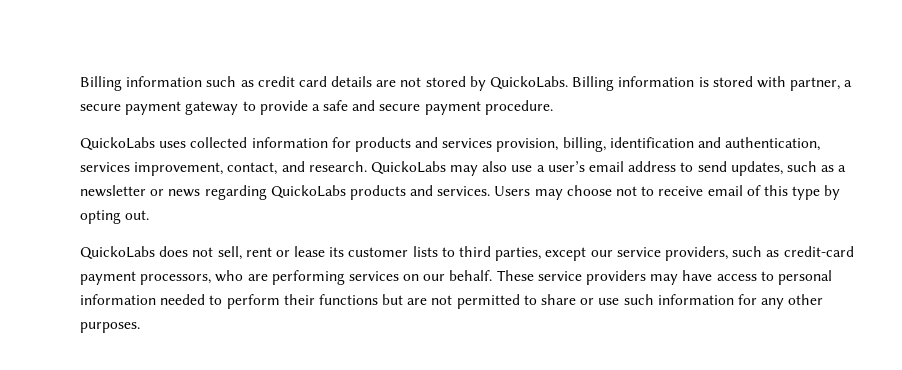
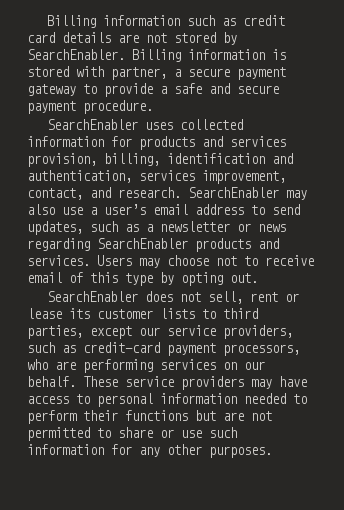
- Billing information such as credit card details are not stored by QuickoLabs.
+ Billing information such as credit card details are not stored by SearchEnabler.
- QuickoLabs uses collected information for products and services provision, billing, identification and authentication, services improvement, contact, and research.
+ SearchEnabler uses collected information for products and services provision, billing, identification and authentication, services improvement, contact, and research.
- QuickoLabs may also use a user’s email address to send updates, such as a newsletter or news regarding QuickoLabs products and services.
+ SearchEnabler may also use a user’s email address to send updates, such as a newsletter or news regarding SearchEnabler products and services.
- QuickoLabs does not sell, rent or lease its customer lists to third parties, except our service providers, such as credit-card payment processors, who are performing services on our behalf.
+ SearchEnabler does not sell, rent or lease its customer lists to third parties, except our service providers, such as credit-card payment processors, who are performing services on our behalf.

